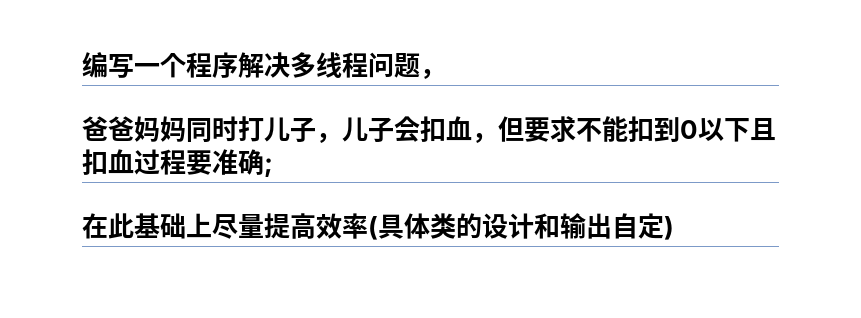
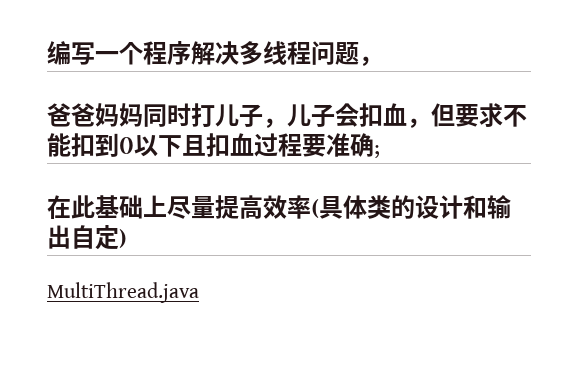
+ MultiThread.java

